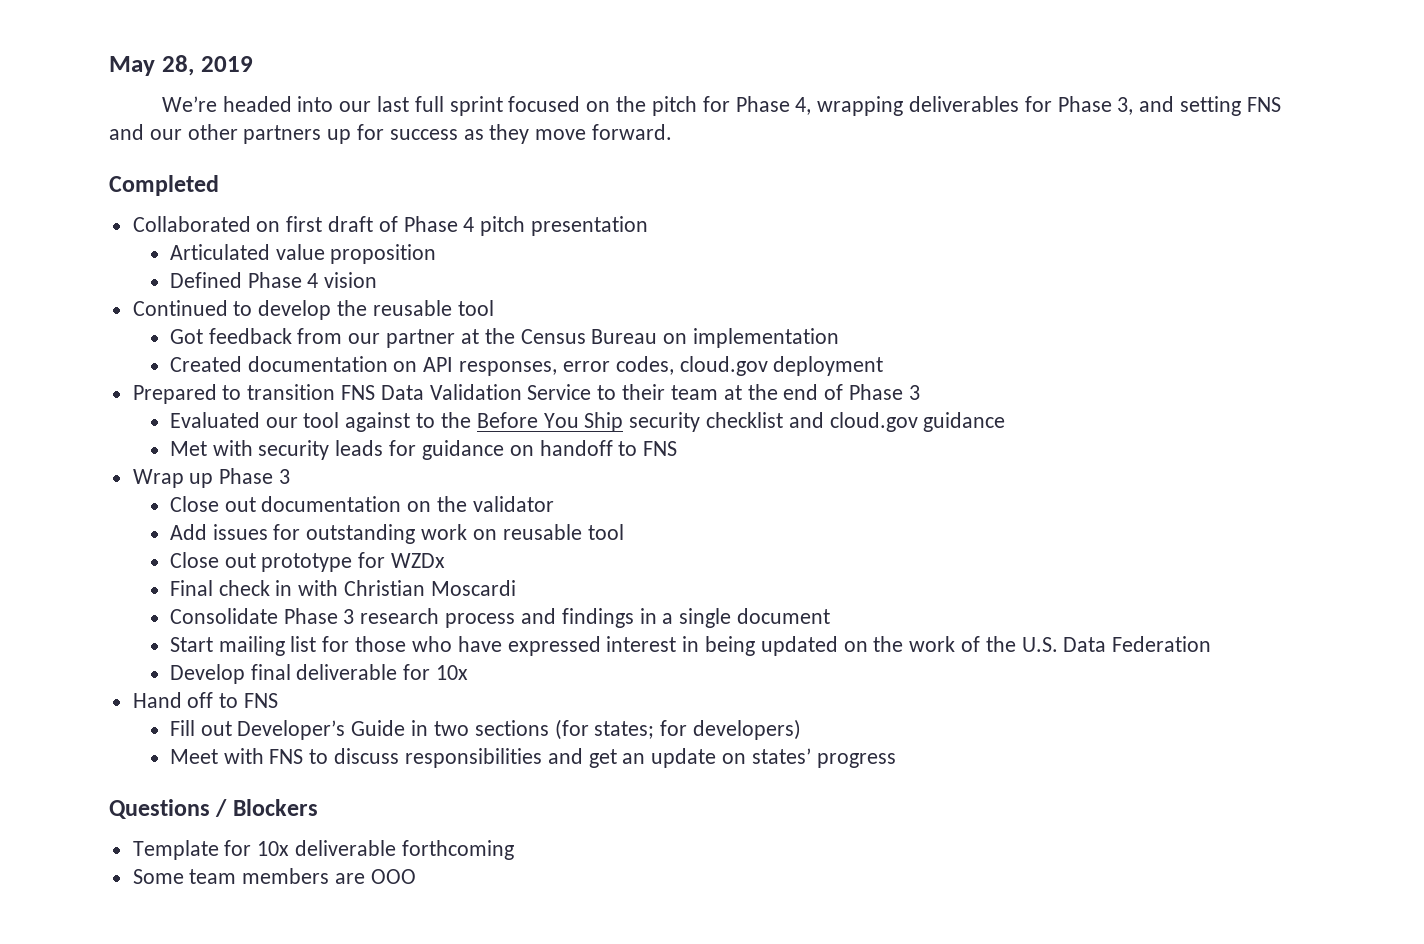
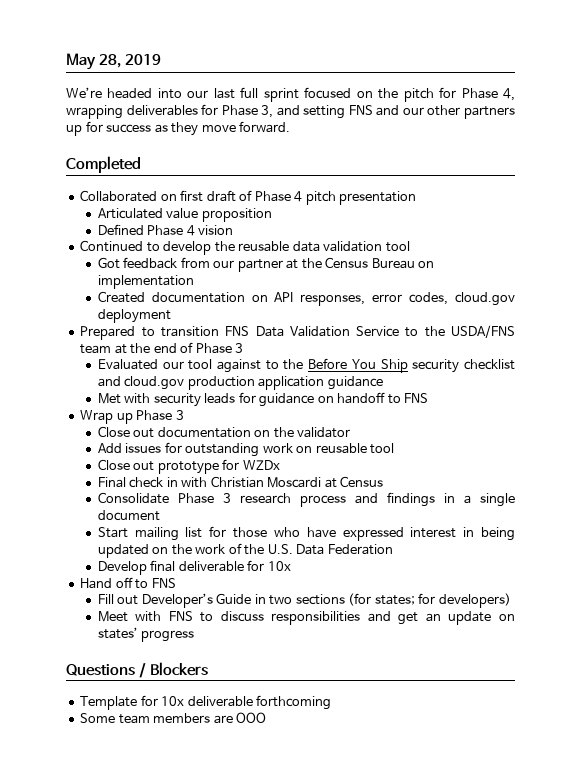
- Continued to develop the reusable tool
+ Continued to develop the reusable data validation tool
- Prepared to transition FNS Data Validation Service to their team at the end of Phase 3
+ Prepared to transition FNS Data Validation Service to the USDA/FNS team at the end of Phase 3
- Evaluated our tool against to the Before You Ship security checklist and cloud.gov guidance
+ Evaluated our tool against to the Before You Ship security checklist and cloud.gov production application guidance
- Final check in with Christian Moscardi
+ Final check in with Christian Moscardi at Census

